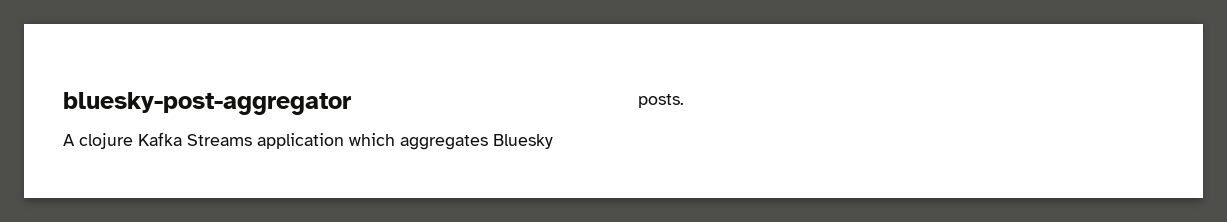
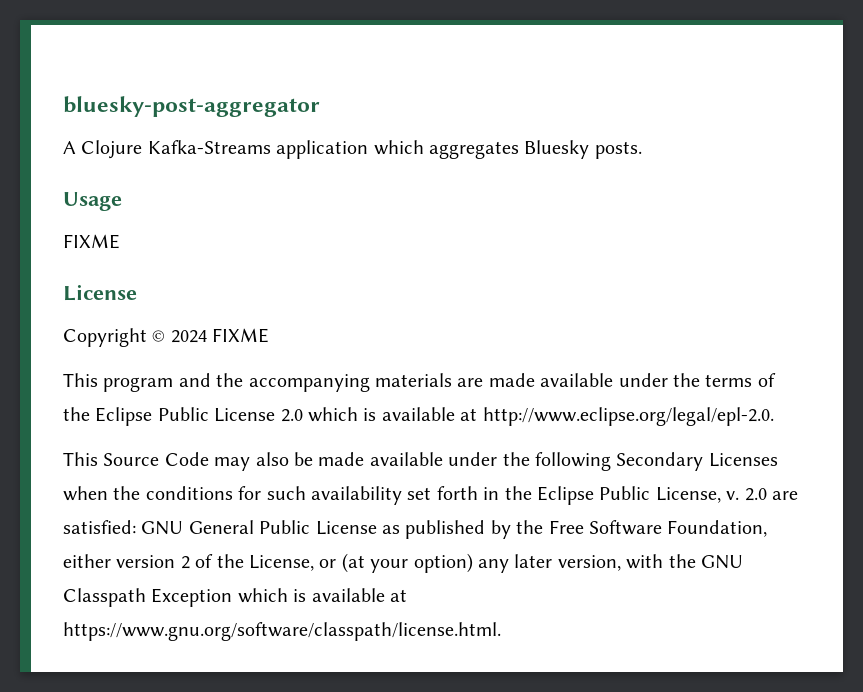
- A clojure Kafka Streams application which aggregates Bluesky posts.
+ A Clojure Kafka-Streams application which aggregates Bluesky posts.
+ Usage
+ FIXME
+ License
+ Copyright © 2024 FIXME
+ This program and the accompanying materials are made available under the terms of the Eclipse Public License 2.0 which is available at http://www.eclipse.org/legal/epl-2.0.
+ This Source Code may also be made available under the following Secondary Licenses when the conditions for such availability set forth in the Eclipse Public License, v. 2.0 are satisfied: GNU General Public License as published by the Free Software Foundation, either version 2 of the License, or (at your option) any later version, with the GNU Classpath Exception which is available at https://www.gnu.org/software/classpath/license.html.

